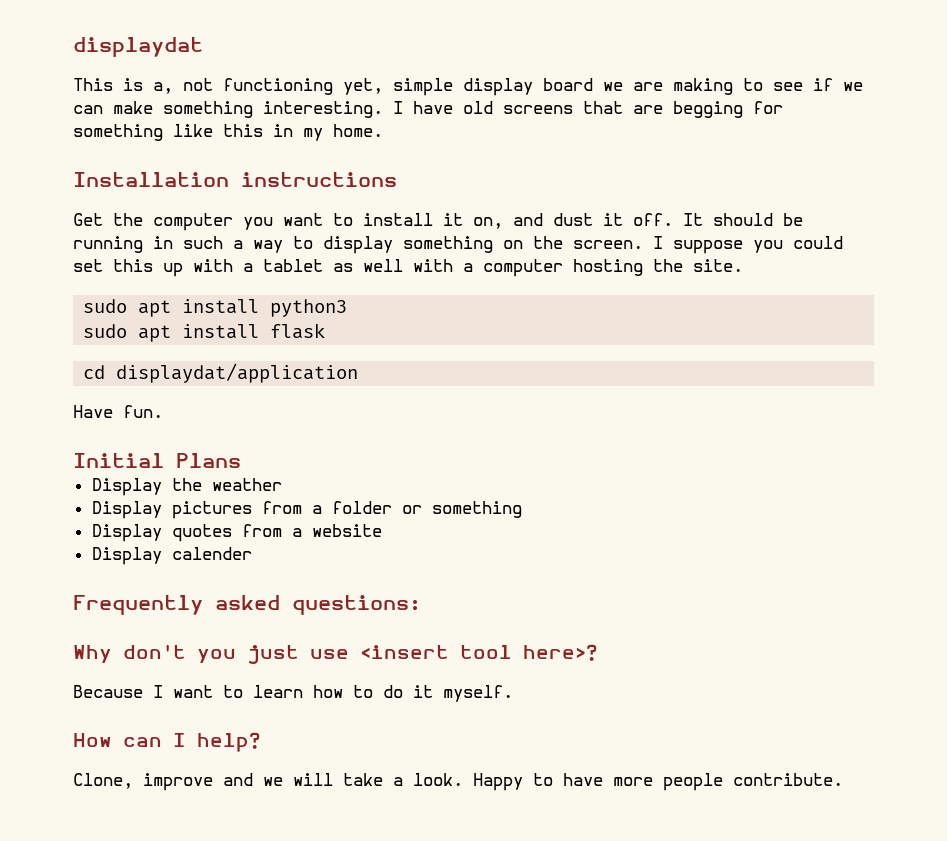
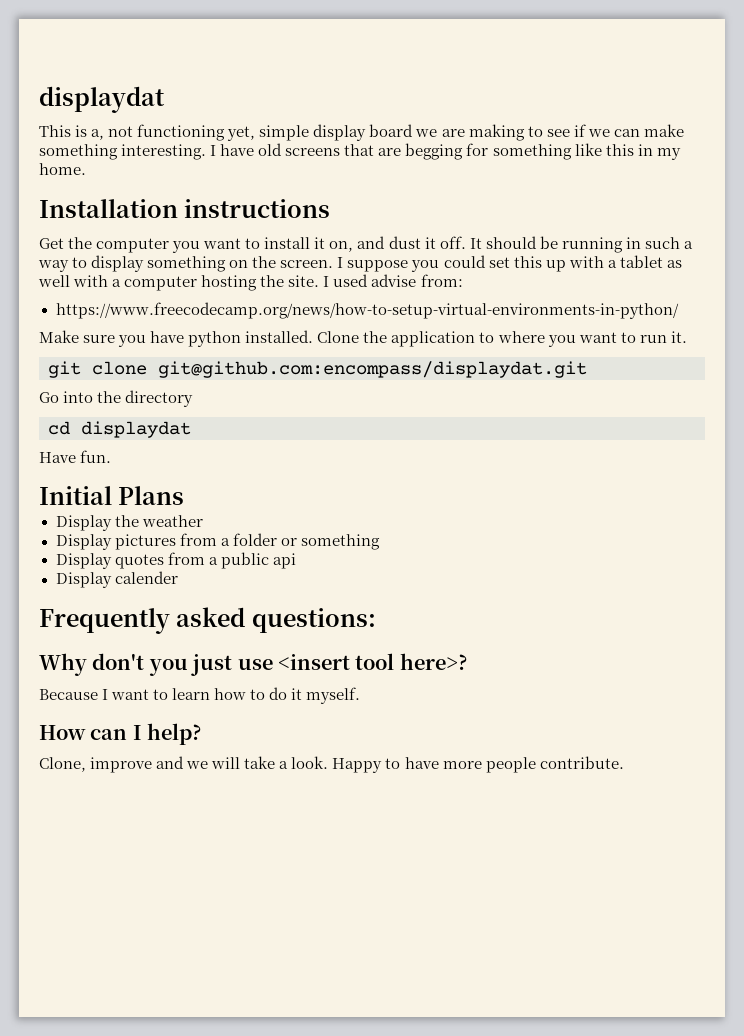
- I suppose you could set this up with a tablet as well with a computer hosting the site.
- sudo apt install python3
- sudo apt install flask
+ I suppose you could set this up with a tablet as well with a computer hosting the site. I used advise from:
+ https://www.freecodecamp.org/news/how-to-setup-virtual-environments-in-python/
+ Make sure you have python installed. Clone the application to where you want to run it.
+ git clone git@github.com:encompass/displaydat.git
+ Go into the directory
- cd displaydat/application
+ cd displaydat
- Display quotes from a website
+ Display quotes from a public api

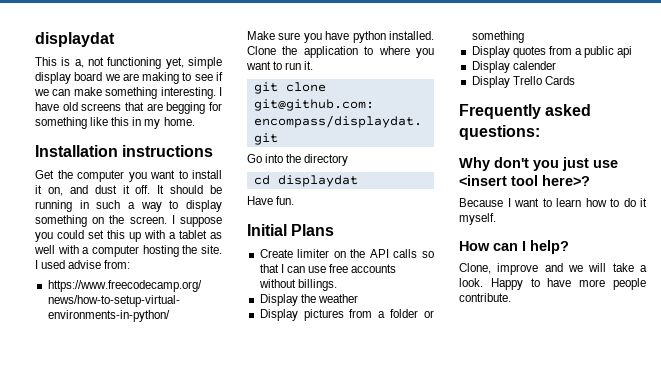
+ Create limiter on the API calls so that I can use free accounts without billings.
+ Display Trello Cards

